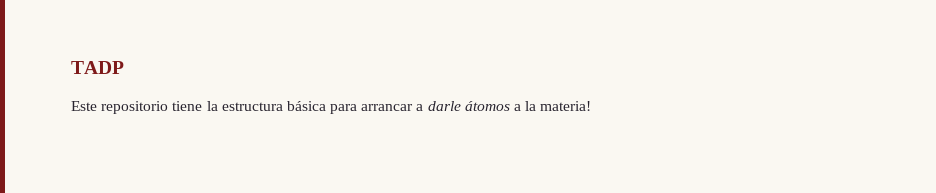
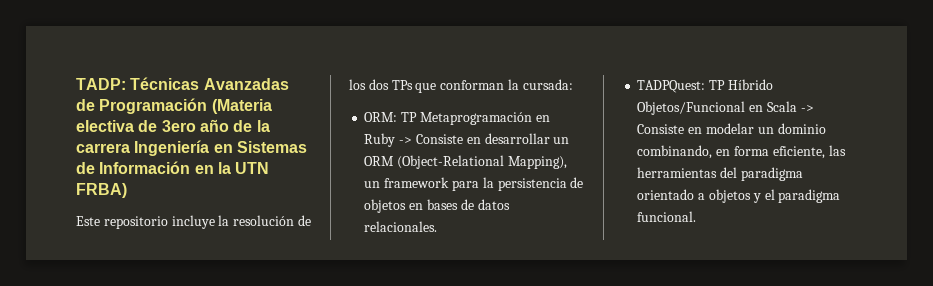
- TADP
- Este repositorio tiene la estructura básica para arrancar a darle átomos a la materia!
+ TADP: Técnicas Avanzadas de Programación (Materia electiva de 3ero año de la carrera Ingeniería en Sistemas de Información en la UTN FRBA)
+ Este repositorio incluye la resolución de los dos TPs que conforman la cursada:
+ ORM: TP Metaprogramación en Ruby -> Consiste en desarrollar un ORM (Object-Relational Mapping), un framework para la persistencia de objetos en bases de datos relacionales.
+ TADPQuest: TP Híbrido Objetos/Funcional en Scala -> Consiste en modelar un dominio combinando, en forma eficiente, las herramientas del paradigma orientado a objetos y el paradigma funcional.

